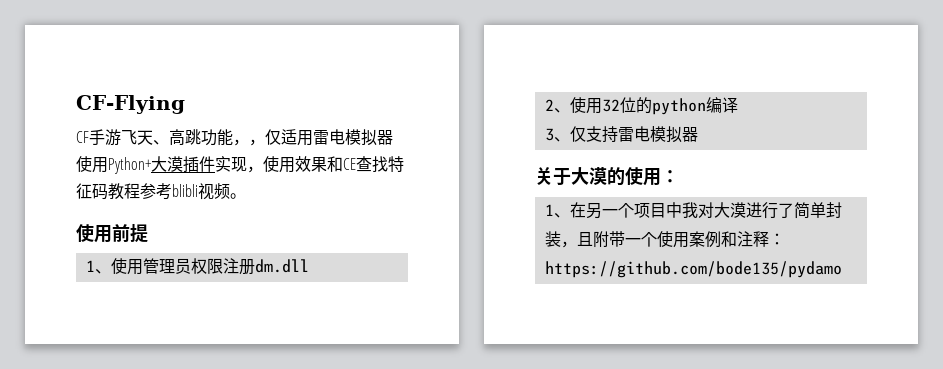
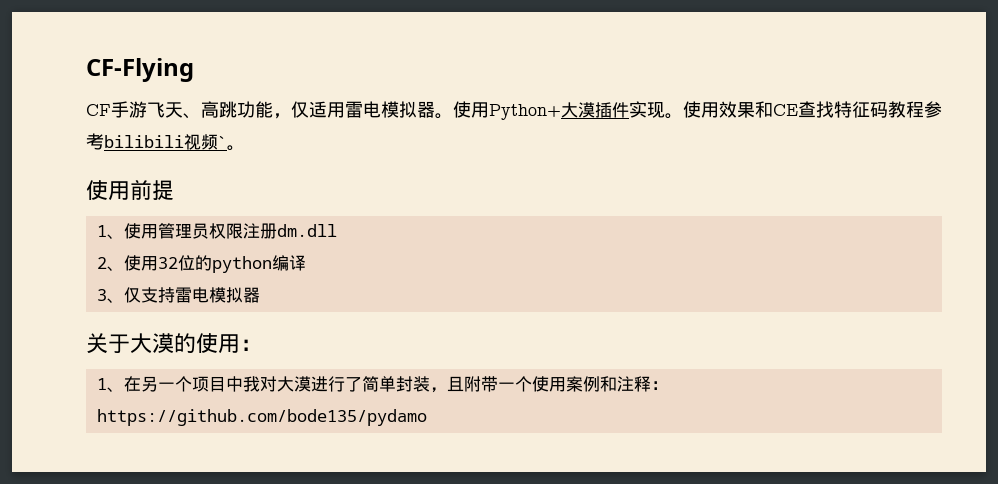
- CF手游飞天、高跳功能，，仅适用雷电模拟器使用Python+大漠插件实现，使用效果和CE查找特征码教程参考blibli视频。
+ CF手游飞天、高跳功能，仅适用雷电模拟器。使用Python+大漠插件实现。使用效果和CE查找特征码教程参考bilibili视频`。

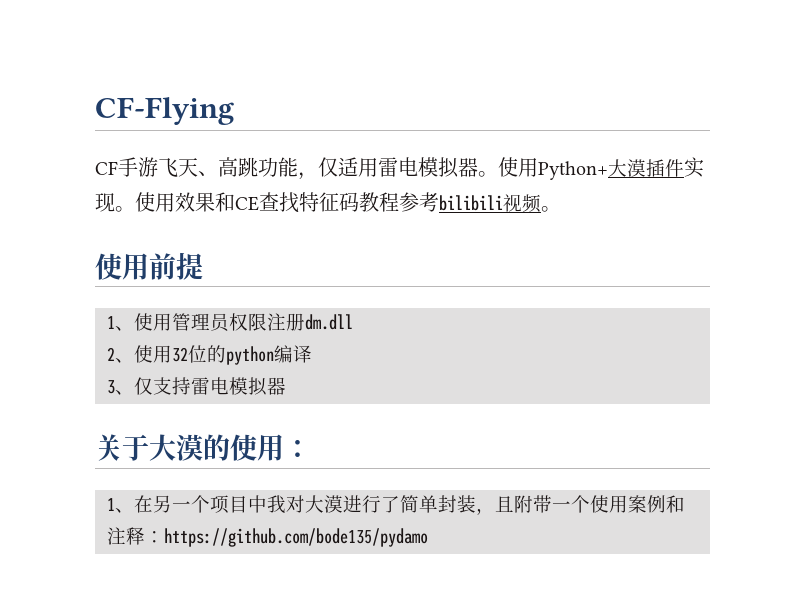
- 使用效果和CE查找特征码教程参考bilibili视频`。
+ 使用效果和CE查找特征码教程参考bilibili视频。

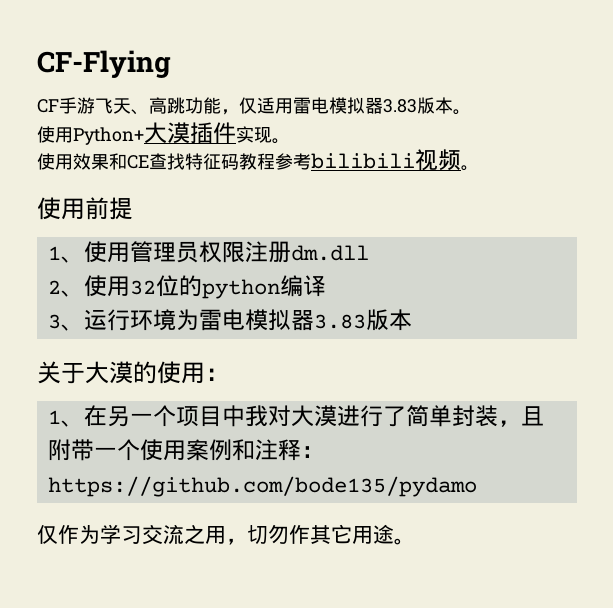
- CF手游飞天、高跳功能，仅适用雷电模拟器。使用Python+大漠插件实现。使用效果和CE查找特征码教程参考bilibili视频。
+ CF手游飞天、高跳功能，仅适用雷电模拟器3.83版本。
+ 使用Python+大漠插件实现。
+ 使用效果和CE查找特征码教程参考bilibili视频。
- 3、仅支持雷电模拟器
+ 3、运行环境为雷电模拟器3.83版本
+ 仅作为学习交流之用，切勿作其它用途。

